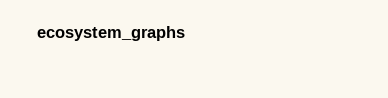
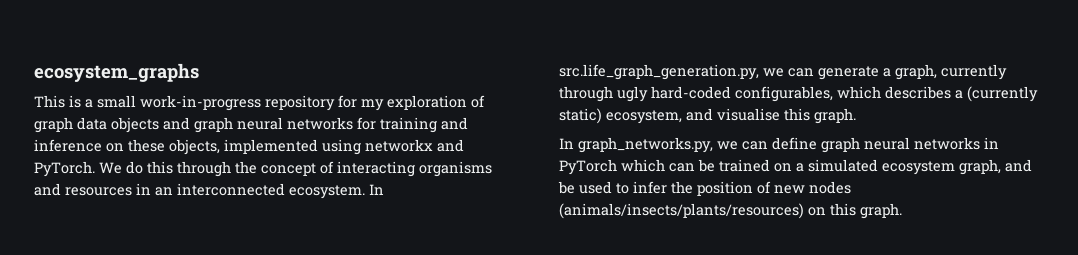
+ This is a small work-in-progress repository for my exploration of graph data objects and graph neural networks for training and inference on these objects, implemented using networkx and PyTorch. We do this through the concept of interacting organisms and resources in an interconnected ecosystem. In src.life_graph_generation.py, we can generate a graph, currently through ugly hard-coded configurables, which describes a (currently static) ecosystem, and visualise this graph.
+ In graph_networks.py, we can define graph neural networks in PyTorch which can be trained on a simulated ecosystem graph, and be used to infer the position of new nodes (animals/insects/plants/resources) on this graph.

